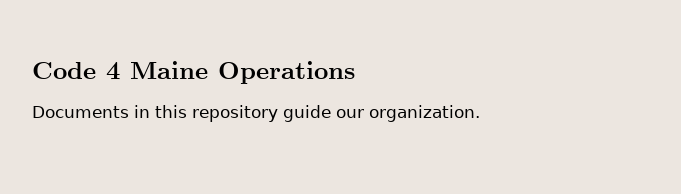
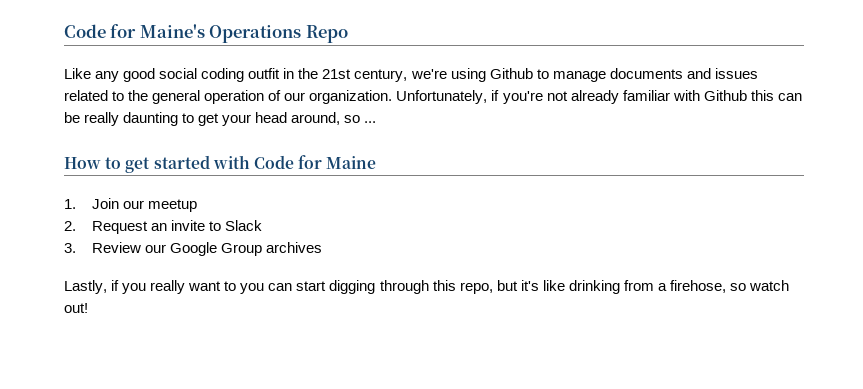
- Code 4 Maine Operations
- Documents in this repository guide our organization.
+ Code for Maine's Operations Repo
+ Like any good social coding outfit in the 21st century, we're using Github to manage documents and issues related to the general operation of our organization. Unfortunately, if you're not already familiar with Github this can be really daunting to get your head around, so ...
+ How to get started with Code for Maine
+ 1. Join our meetup
+ 2. Request an invite to Slack
+ 3. Review our Google Group archives
+ Lastly, if you really want to you can start digging through this repo, but it's like drinking from a firehose, so watch out!

